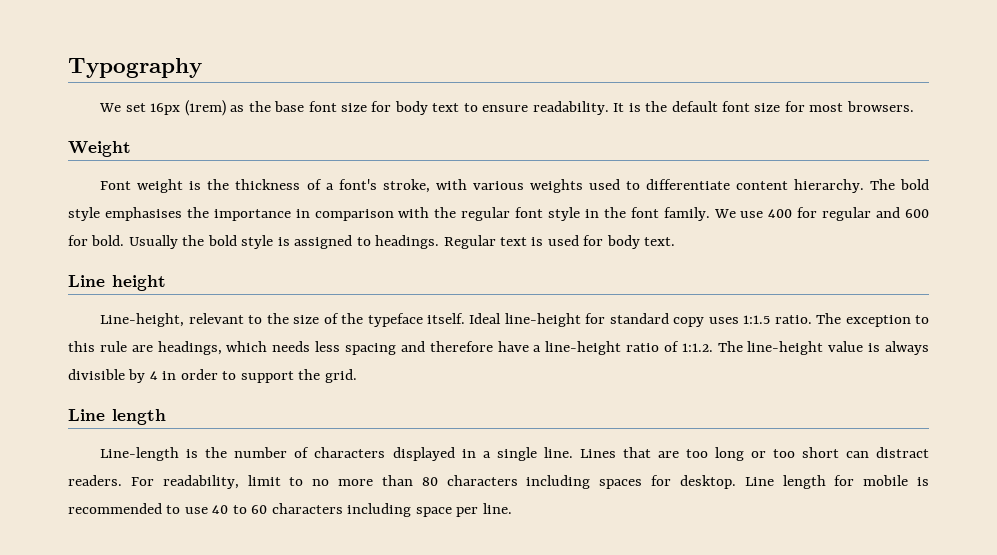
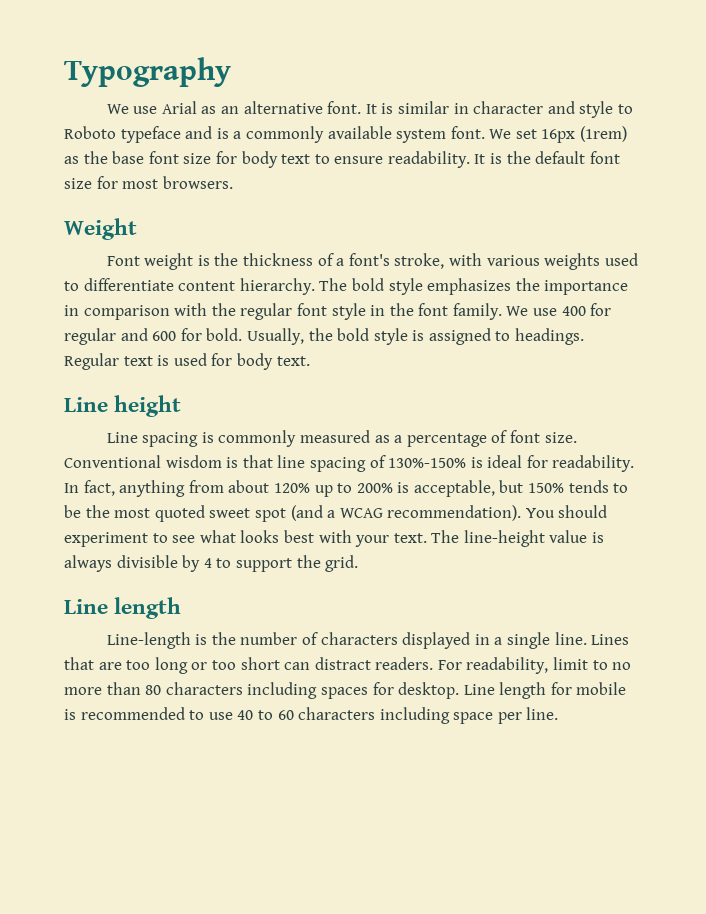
- We set 16px (1rem) as the base font size for body text to ensure readability.
+ We use Arial as an alternative font. It is similar in character and style to Roboto typeface and is a commonly available system font. We set 16px (1rem) as the base font size for body text to ensure readability.
- The bold style emphasises the importance in comparison with the regular font style in the font family.
+ The bold style emphasizes the importance in comparison with the regular font style in the font family.
- Usually the bold style is assigned to headings.
+ Usually, the bold style is assigned to headings.
- Line-height, relevant to the size of the typeface itself. Ideal line-height for standard copy uses 1:1.5 ratio. The exception to this rule are headings, which needs less spacing and therefore have a line-height ratio of 1:1.2. The line-height value is always divisible by 4 in order to support the grid.
+ Line spacing is commonly measured as a percentage of font size. Conventional wisdom is that line spacing of 130%-150% is ideal for readability. In fact, anything from about 120% up to 200% is acceptable, but 150% tends to be the most quoted sweet spot (and a WCAG recommendation). You should experiment to see what looks best with your text. The line-height value is always divisible by 4 to support the grid.

